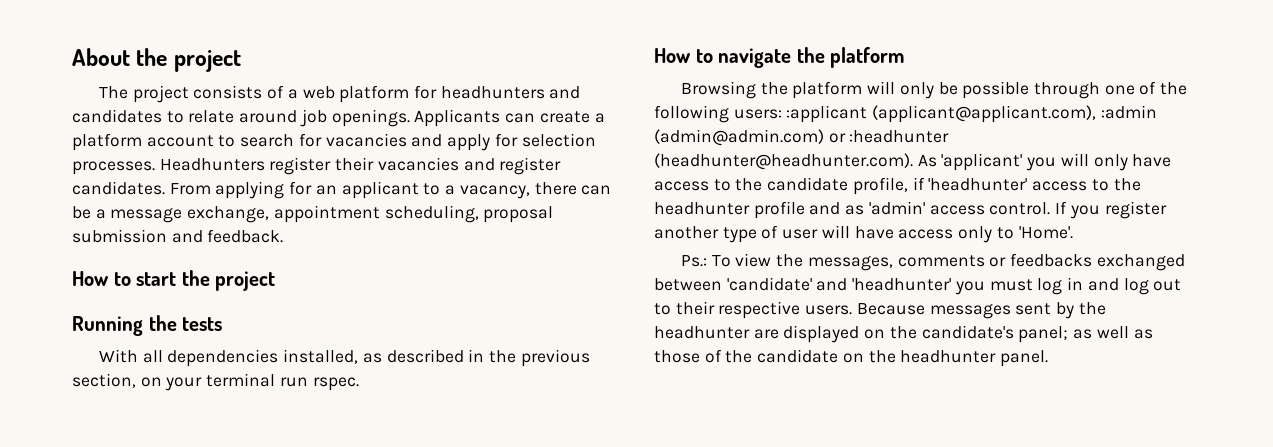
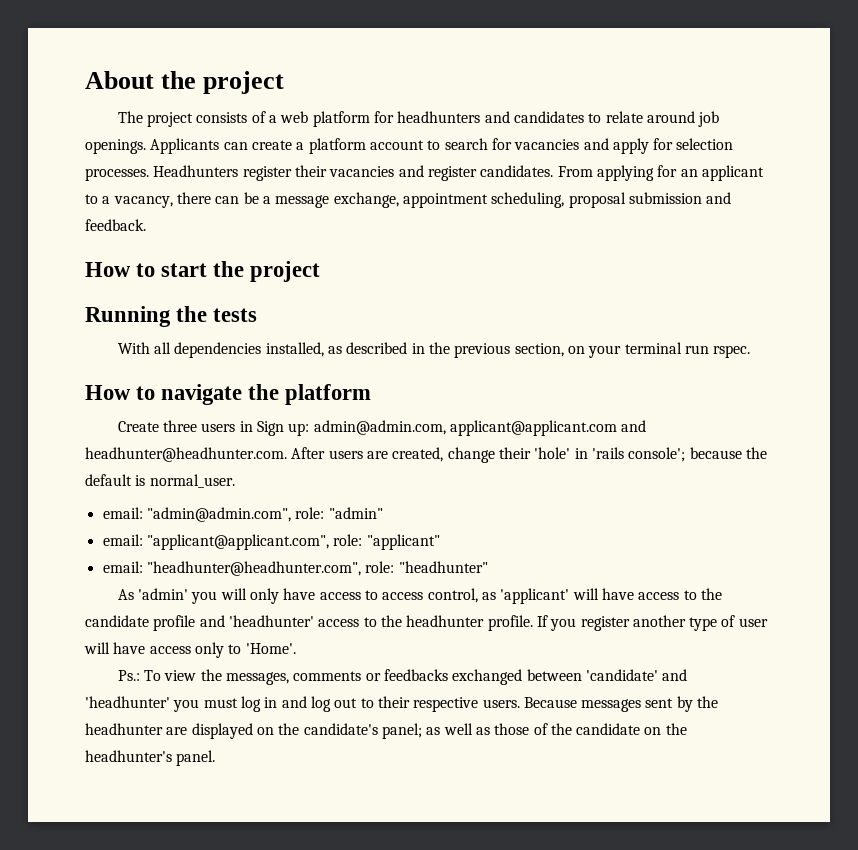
- Browsing the platform will only be possible through one of the following users: :applicant (applicant@applicant.com), :admin (admin@admin.com) or :headhunter (headhunter@headhunter.com). As 'applicant' you will only have access to the candidate profile, if 'headhunter' access to the headhunter profile and as 'admin' access control.
+ Create three users in Sign up: admin@admin.com, applicant@applicant.com and headhunter@headhunter.com. After users are created, change their 'hole' in 'rails console'; because the default is normal_user.
+ email: "admin@admin.com", role: "admin"
+ email: "applicant@applicant.com", role: "applicant"
+ email: "headhunter@headhunter.com", role: "headhunter"
+ As 'admin' you will only have access to access control, as 'applicant' will have access to the candidate profile and 'headhunter' access to the headhunter profile.
- Because messages sent by the headhunter are displayed on the candidate's panel; as well as those of the candidate on the headhunter panel.
+ Because messages sent by the headhunter are displayed on the candidate's panel; as well as those of the candidate on the headhunter's panel.

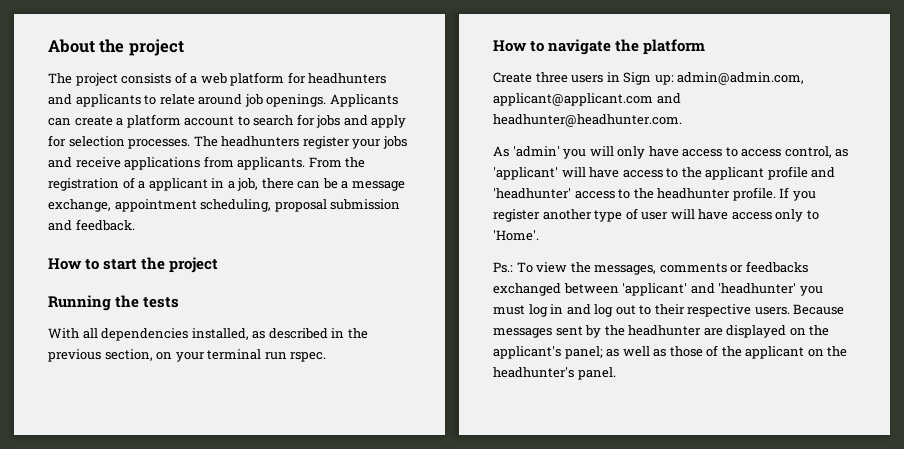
- The project consists of a web platform for headhunters and candidates to relate around job openings.
+ The project consists of a web platform for headhunters and applicants to relate around job openings.
- Applicants can create a platform account to search for vacancies and apply for selection processes.
+ Applicants can create a platform account to search for jobs and apply for selection processes.
- Headhunters register their vacancies and register candidates. From applying for an applicant to a vacancy, there can be a message exchange, appointment scheduling, proposal submission and feedback.
+ The headhunters register your jobs and receive applications from applicants. From the registration of a applicant in a job, there can be a message exchange, appointment scheduling, proposal submission and feedback.
- Create three users in Sign up: admin@admin.com, applicant@applicant.com and headhunter@headhunter.com. After users are created, change their 'hole' in 'rails console'; because the default is normal_user.
- email: "admin@admin.com", role: "admin"
- email: "applicant@applicant.com", role: "applicant"
- email: "headhunter@headhunter.com", role: "headhunter"
+ Create three users in Sign up: admin@admin.com, applicant@applicant.com and headhunter@headhunter.com.
- As 'admin' you will only have access to access control, as 'applicant' will have access to the candidate profile and 'headhunter' access to the headhunter profile.
+ As 'admin' you will only have access to access control, as 'applicant' will have access to the applicant profile and 'headhunter' access to the headhunter profile.
- Ps.: To view the messages, comments or feedbacks exchanged between 'candidate' and 'headhunter' you must log in and log out to their respective users.
+ Ps.: To view the messages, comments or feedbacks exchanged between 'applicant' and 'headhunter' you must log in and log out to their respective users.
- Because messages sent by the headhunter are displayed on the candidate's panel; as well as those of the candidate on the headhunter's panel.
+ Because messages sent by the headhunter are displayed on the applicant's panel; as well as those of the applicant on the headhunter's panel.

